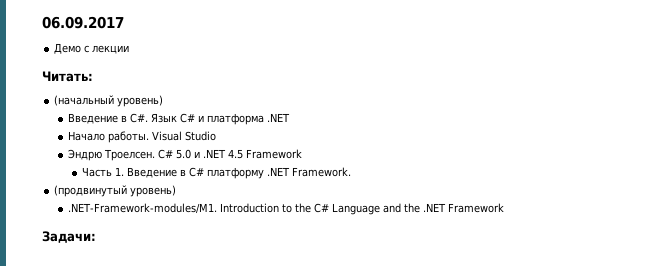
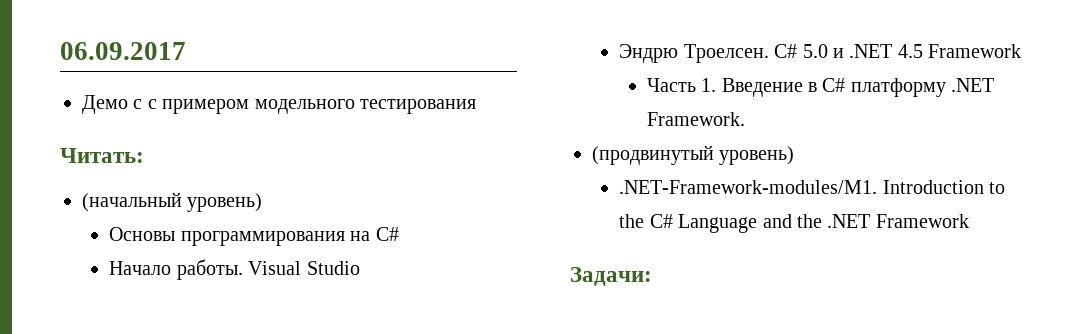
- Демо с лекции
+ Демо с с примером модельного тестирования
- Введение в C#. Язык C# и платформа .NET
+ Основы программирования на C#

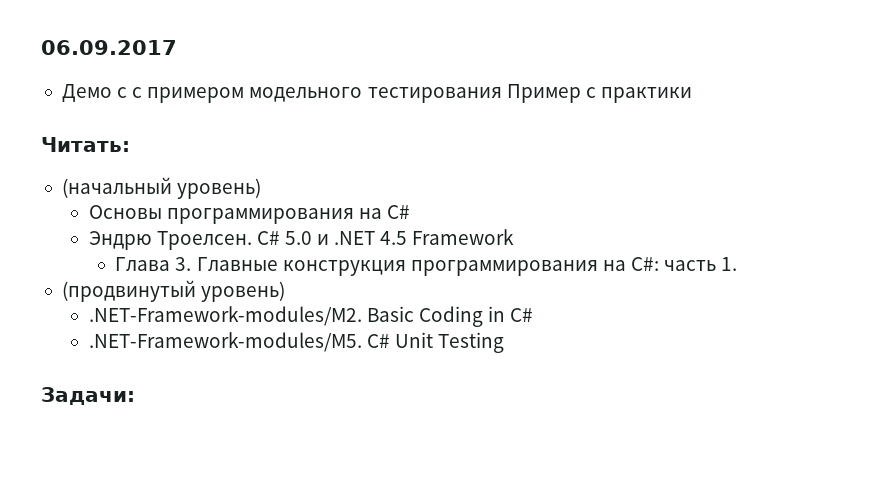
- Демо с с примером модельного тестирования
+ Демо с с примером модельного тестирования Пример с практики
- Начало работы. Visual Studio
- Часть 1. Введение в C# платформу .NET Framework.
+ Глава 3. Главные конструкция программирования на C#: часть 1.
  (продвинутый уровень)
- .NET-Framework-modules/M1. Introduction to the C# Language and the .NET Framework
+ .NET-Framework-modules/M2. Basic Coding in C#
+ .NET-Framework-modules/M5. C# Unit Testing

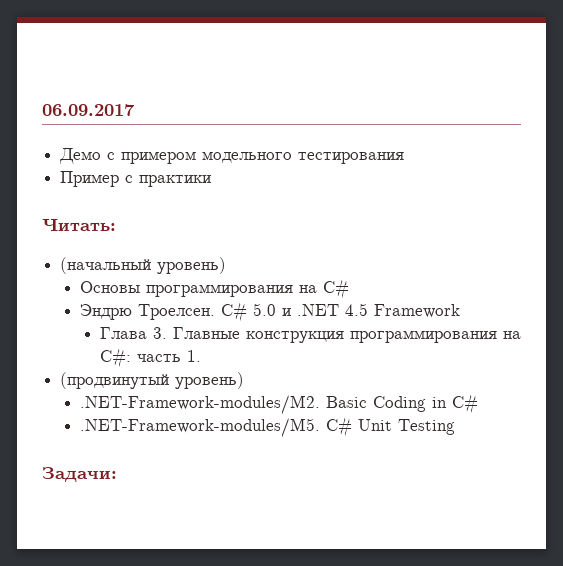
- Демо с с примером модельного тестирования Пример с практики
+ Демо с примером модельного тестирования
+ Пример с практики

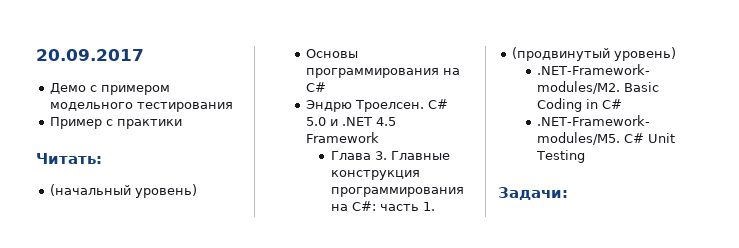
- 06.09.2017
+ 20.09.2017

